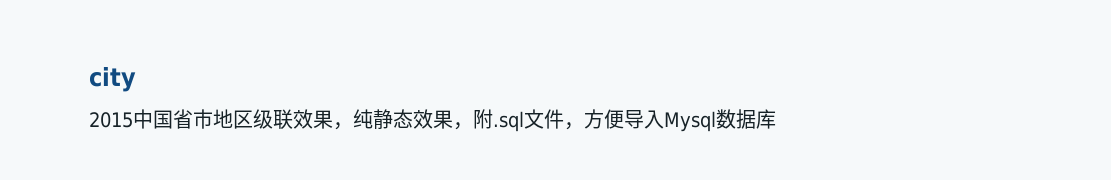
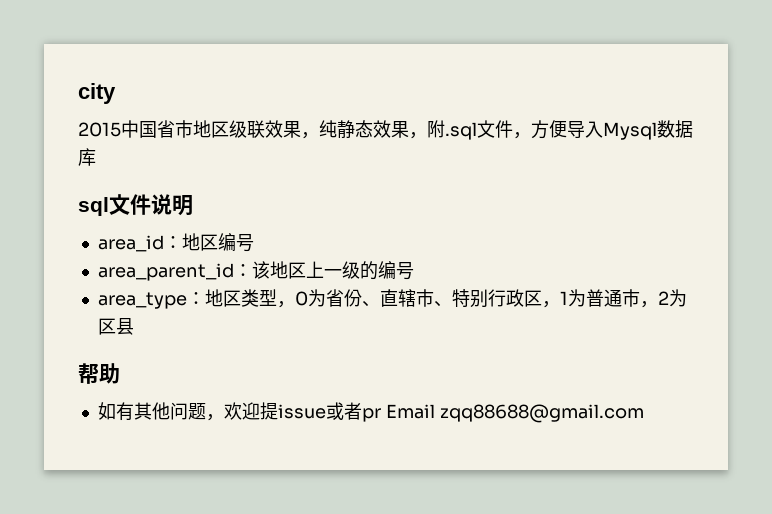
+ sql文件说明
+ area_id：地区编号
+ area_parent_id：该地区上一级的编号
+ area_type：地区类型，0为省份、直辖市、特别行政区，1为普通市，2为区县
+ 帮助
+ 如有其他问题，欢迎提issue或者pr Email zqq88688@gmail.com

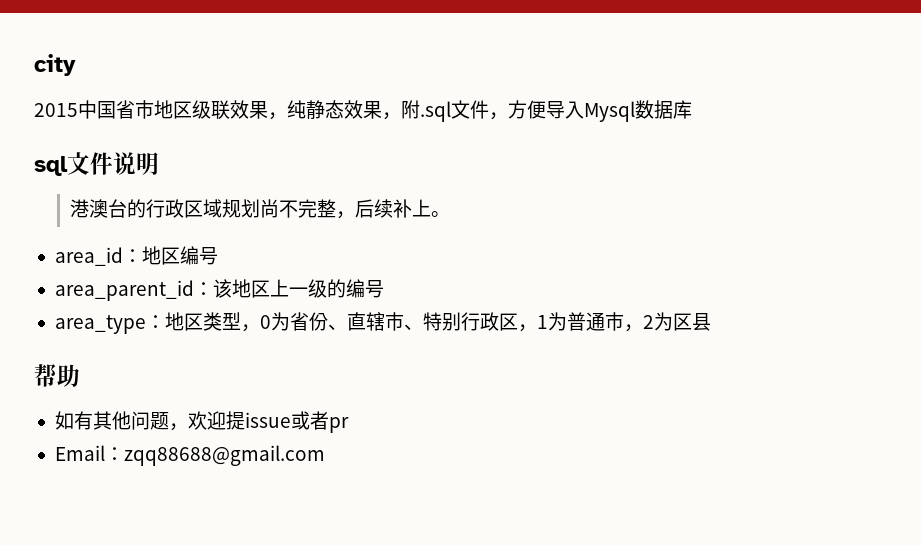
+ 港澳台的行政区域规划尚不完整，后续补上。
- 如有其他问题，欢迎提issue或者pr Email zqq88688@gmail.com
+ 如有其他问题，欢迎提issue或者pr
+ Email：zqq88688@gmail.com

